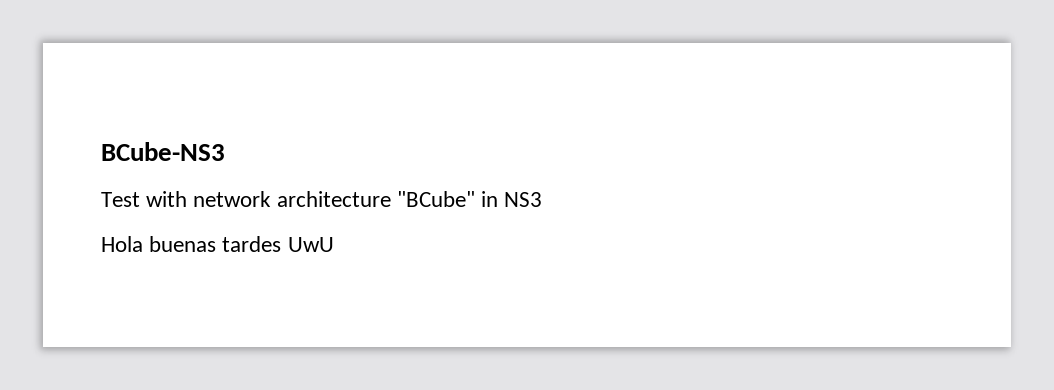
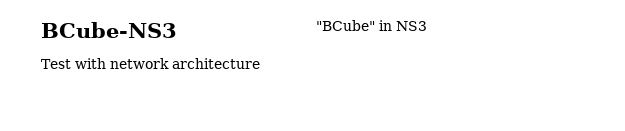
- Hola buenas tardes UwU

